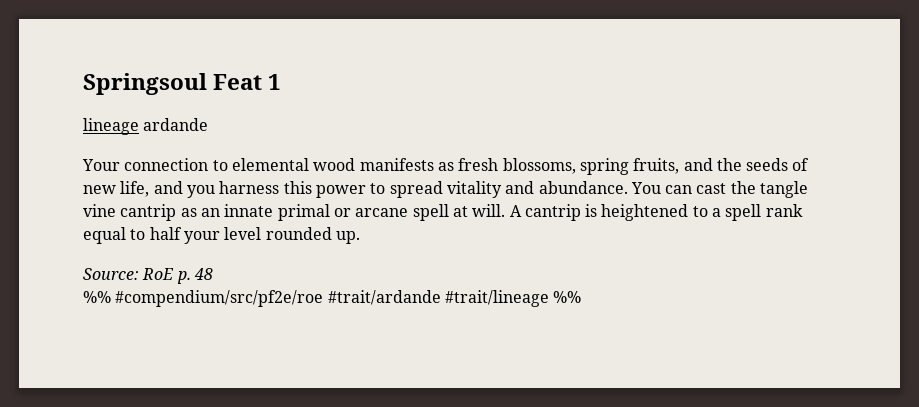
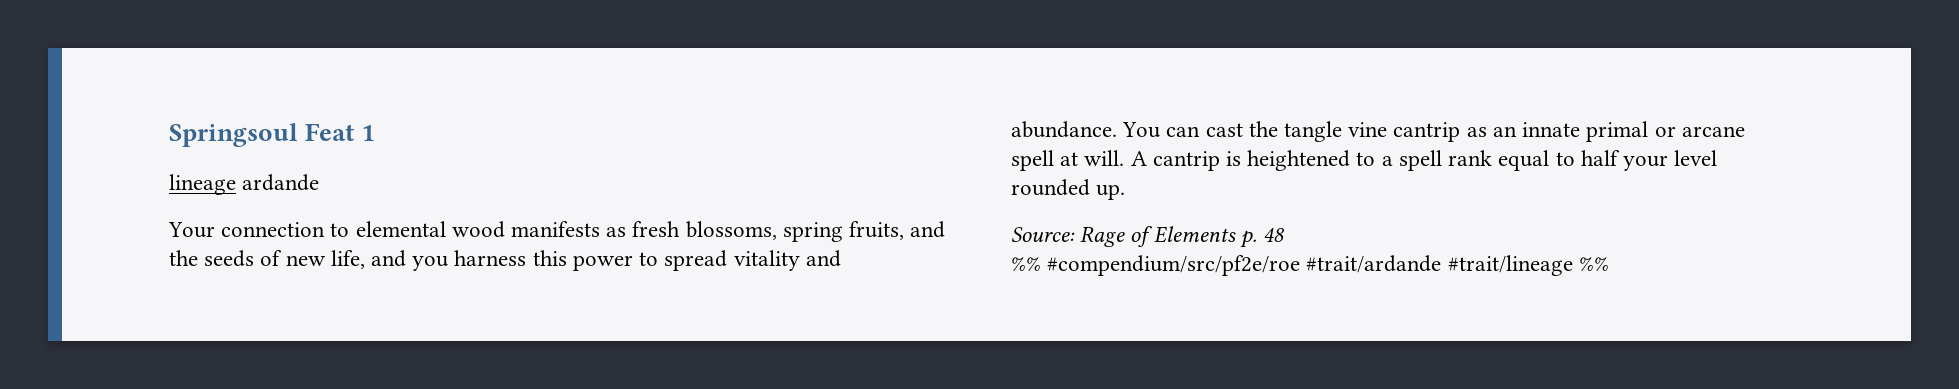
- Source: RoE p. 48
+ Source: Rage of Elements p. 48

